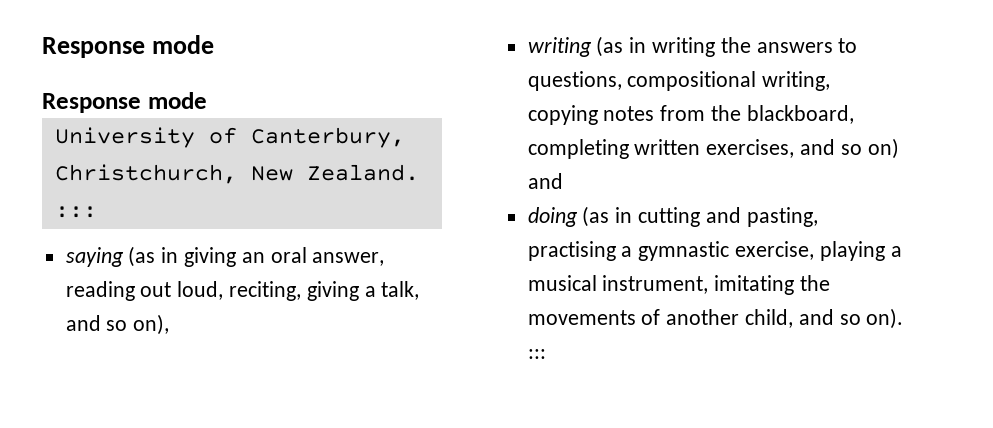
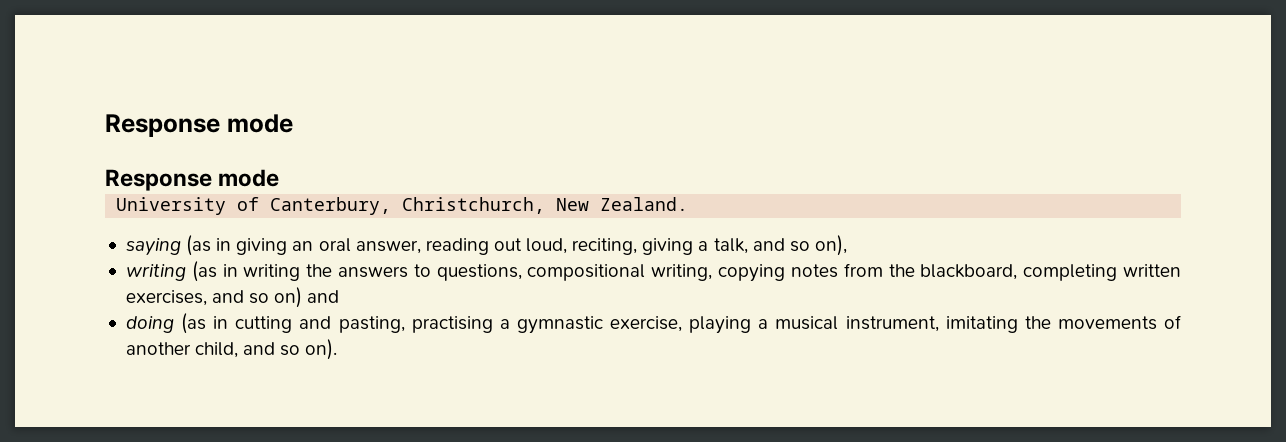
- University of Canterbury, Christchurch, New Zealand. :::
+ University of Canterbury, Christchurch, New Zealand.
- doing (as in cutting and pasting, practising a gymnastic exercise, playing a musical instrument, imitating the movements of another child, and so on). :::
+ doing (as in cutting and pasting, practising a gymnastic exercise, playing a musical instrument, imitating the movements of another child, and so on).

